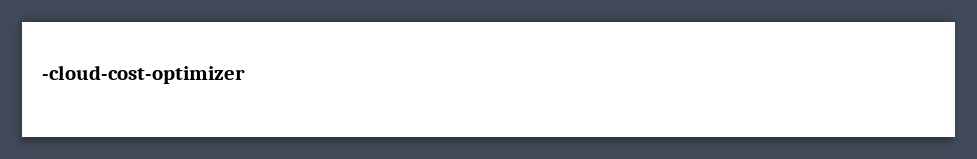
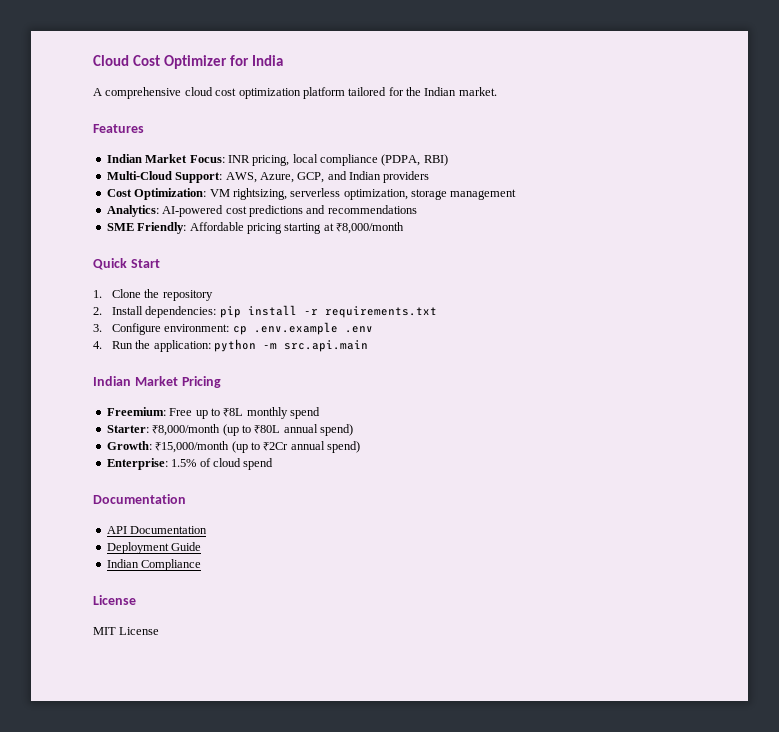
- -cloud-cost-optimizer
+ Cloud Cost Optimizer for India
+ A comprehensive cloud cost optimization platform tailored for the Indian market.
+ Features
+ Indian Market Focus: INR pricing, local compliance (PDPA, RBI)
+ Multi-Cloud Support: AWS, Azure, GCP, and Indian providers
+ Cost Optimization: VM rightsizing, serverless optimization, storage management
+ Analytics: AI-powered cost predictions and recommendations
+ SME Friendly: Affordable pricing starting at ₹8,000/month
+ Quick Start
+ 1. Clone the repository
+ 2. Install dependencies: pip install -r requirements.txt
+ 3. Configure environment: cp .env.example .env
+ 4. Run the application: python -m src.api.main
+ Indian Market Pricing
+ Freemium: Free up to ₹8L monthly spend
+ Starter: ₹8,000/month (up to ₹80L annual spend)
+ Growth: ₹15,000/month (up to ₹2Cr annual spend)
+ Enterprise: 1.5% of cloud spend
+ Documentation
+ API Documentation
+ Deployment Guide
+ Indian Compliance
+ License
+ MIT License

